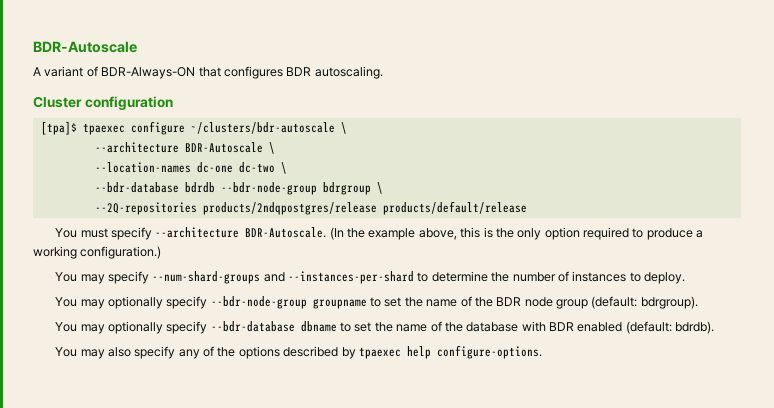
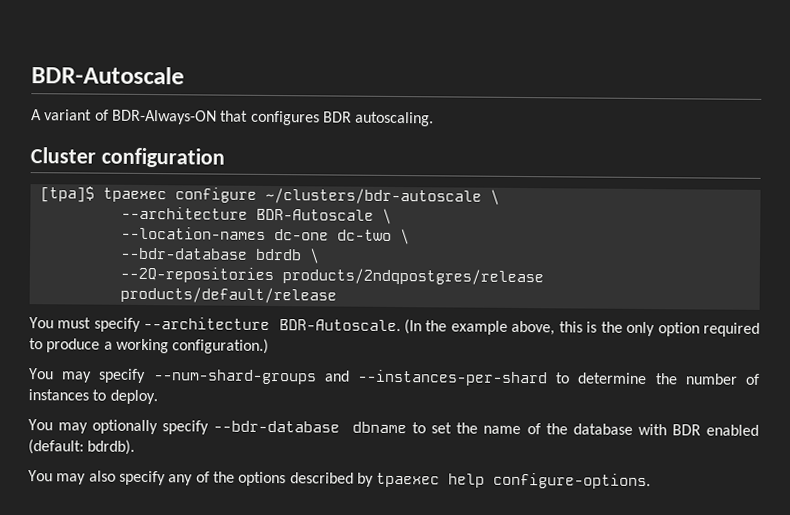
- --bdr-database bdrdb --bdr-node-group bdrgroup \
+ --bdr-database bdrdb \
- You may optionally specify --bdr-node-group groupname to set the name of the BDR node group (default: bdrgroup).

